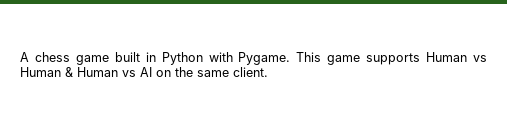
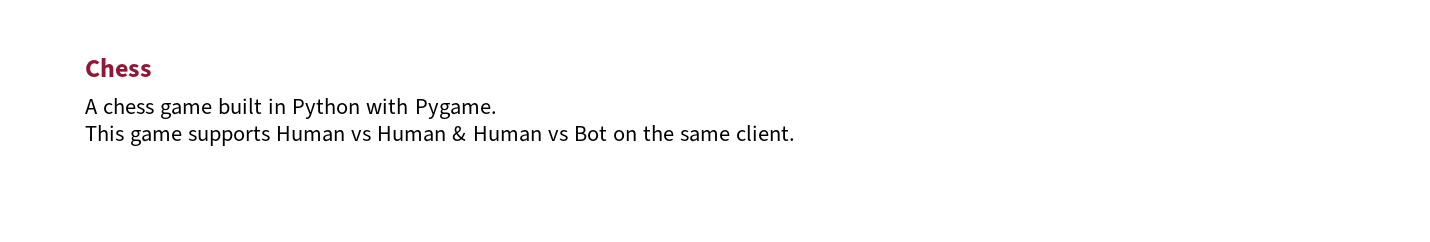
+ Chess
- A chess game built in Python with Pygame. This game supports Human vs Human & Human vs AI on the same client.
+ A chess game built in Python with Pygame.
+ This game supports Human vs Human & Human vs Bot on the same client.

